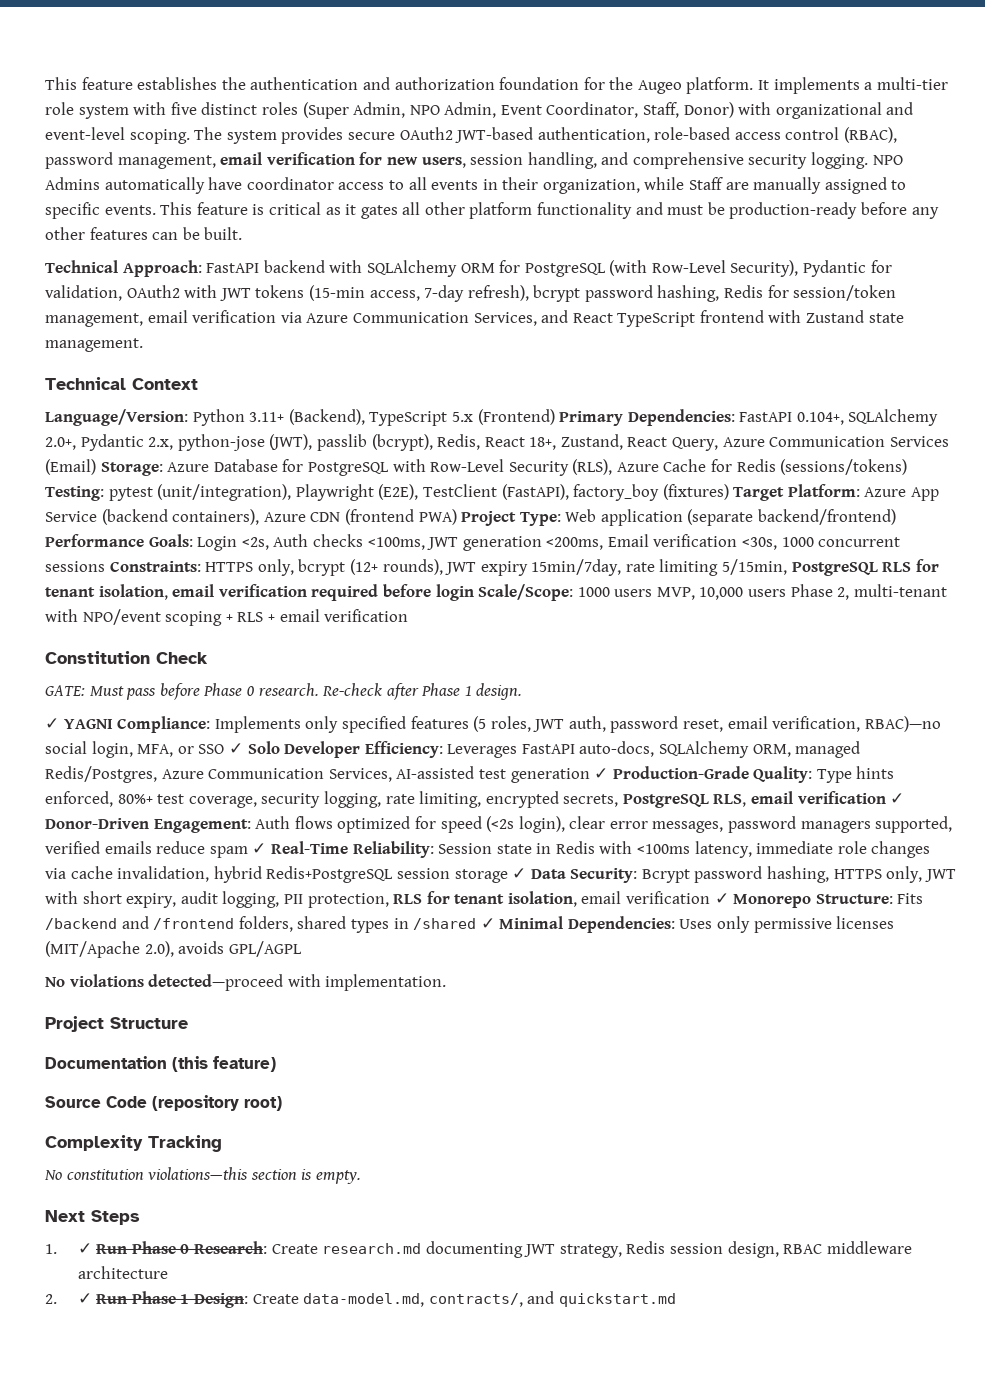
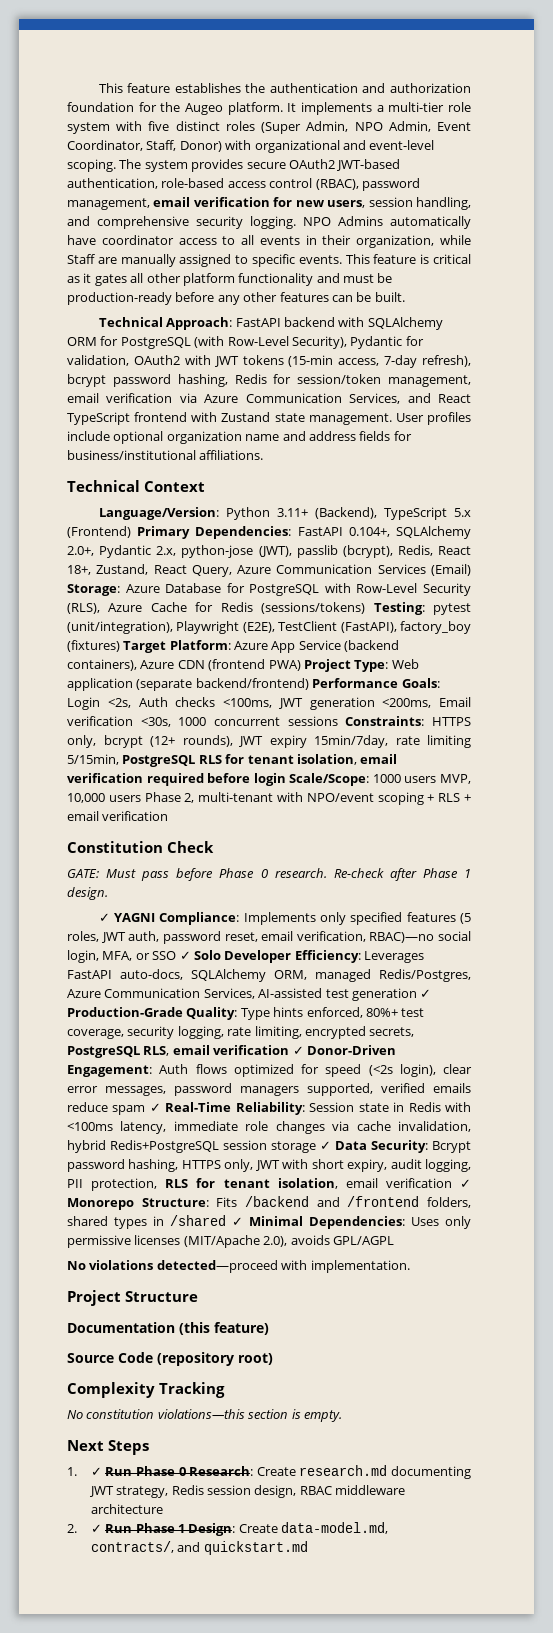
+ User profiles include optional organization name and address fields for business/institutional affiliations.

